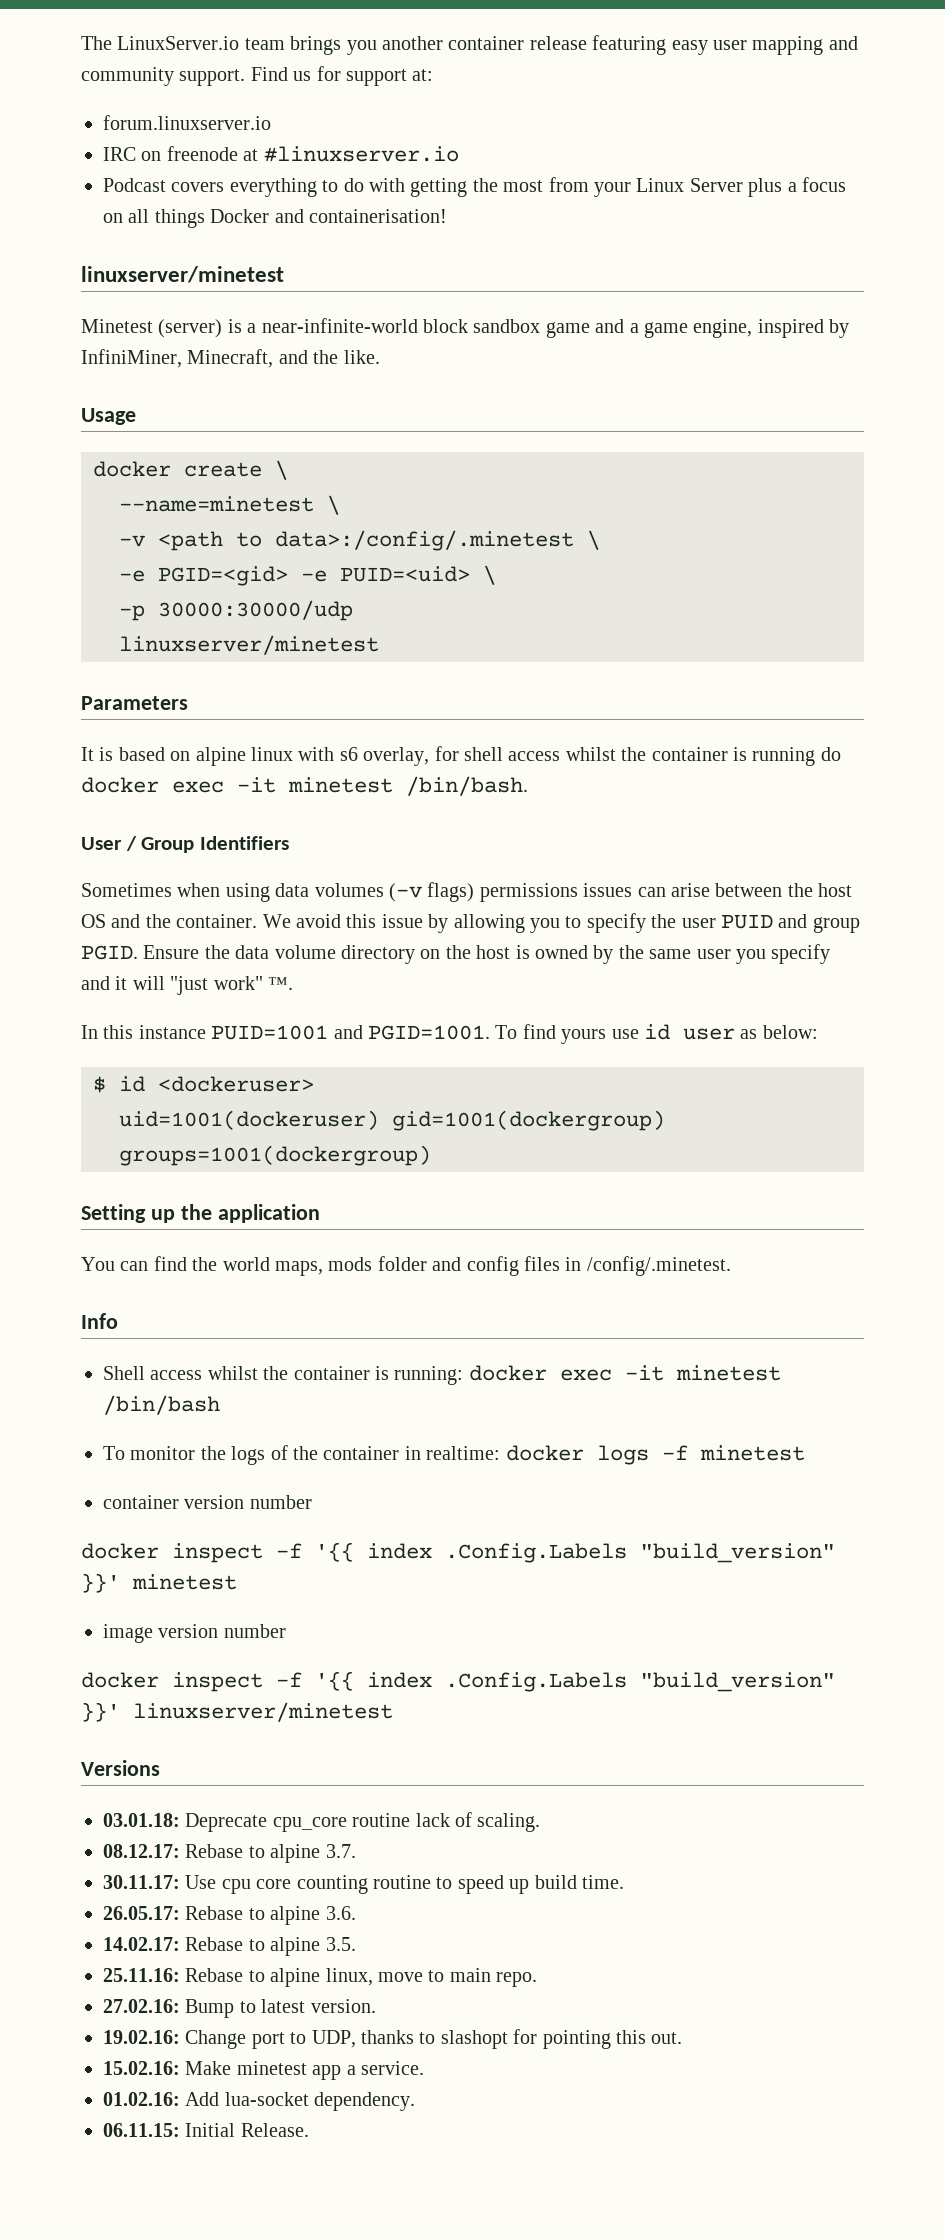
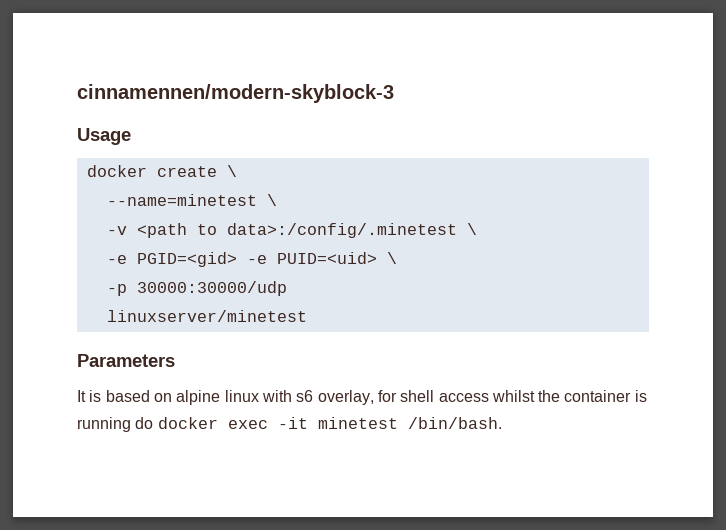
- The LinuxServer.io team brings you another container release featuring easy user mapping and community support. Find us for support at:
- forum.linuxserver.io
- IRC on freenode at #linuxserver.io
- Podcast covers everything to do with getting the most from your Linux Server plus a focus on all things Docker and containerisation!
- linuxserver/minetest
- Minetest (server) is a near-infinite-world block sandbox game and a game engine, inspired by InfiniMiner, Minecraft, and the like.
+ cinnamennen/modern-skyblock-3
- User / Group Identifiers
- Sometimes when using data volumes (-v flags) permissions issues can arise between the host OS and the container. We avoid this issue by allowing you to specify the user PUID and group PGID. Ensure the data volume directory on the host is owned by the same user you specify and it will "just work" ™.
- In this instance PUID=1001 and PGID=1001. To find yours use id user as below:
- $ id <dockeruser>
- uid=1001(dockeruser) gid=1001(dockergroup) groups=1001(dockergroup)
- Setting up the application
- You can find the world maps, mods folder and config files in /config/.minetest.
- Info
- Shell access whilst the container is running: docker exec -it minetest /bin/bash
- To monitor the logs of the container in realtime: docker logs -f minetest
- container version number
- docker inspect -f '{{ index .Config.Labels "build_version" }}' minetest
- image version number
- docker inspect -f '{{ index .Config.Labels "build_version" }}' linuxserver/minetest
- Versions
- 03.01.18: Deprecate cpu_core routine lack of scaling.
- 08.12.17: Rebase to alpine 3.7.
- 30.11.17: Use cpu core counting routine to speed up build time.
- 26.05.17: Rebase to alpine 3.6.
- 14.02.17: Rebase to alpine 3.5.
- 25.11.16: Rebase to alpine linux, move to main repo.
- 27.02.16: Bump to latest version.
- 19.02.16: Change port to UDP, thanks to slashopt for pointing this out.
- 15.02.16: Make minetest app a service.
- 01.02.16: Add lua-socket dependency.
- 06.11.15: Initial Release.

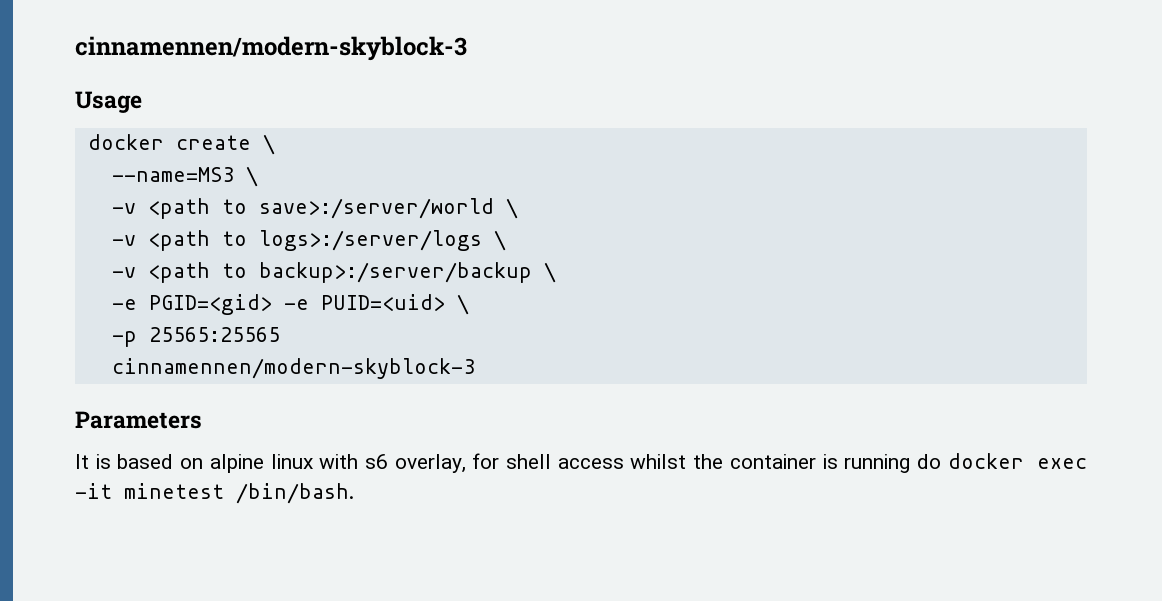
- --name=minetest \
- -v <path to data>:/config/.minetest \
+ --name=MS3 \
+ -v <path to save>:/server/world \
+ -v <path to logs>:/server/logs \
+ -v <path to backup>:/server/backup \
- -p 30000:30000/udp
- linuxserver/minetest
+ -p 25565:25565
+ cinnamennen/modern-skyblock-3

